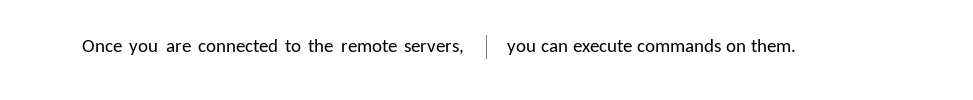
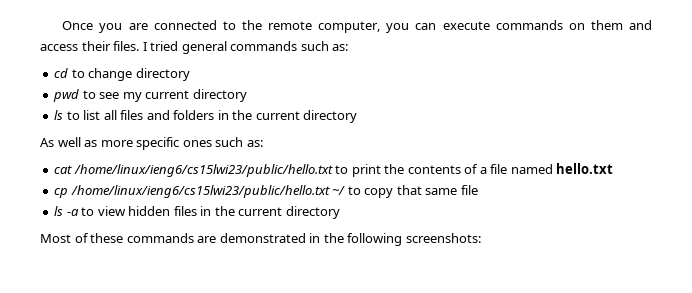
- Once you are connected to the remote servers, you can execute commands on them.
+ Once you are connected to the remote computer, you can execute commands on them and access their files. I tried general commands such as:
+ cd to change directory
+ pwd to see my current directory
+ ls to list all files and folders in the current directory
+ As well as more specific ones such as:
+ cat /home/linux/ieng6/cs15lwi23/public/hello.txt to print the contents of a file named hello.txt
+ cp /home/linux/ieng6/cs15lwi23/public/hello.txt ~/ to copy that same file
+ ls -a to view hidden files in the current directory
+ Most of these commands are demonstrated in the following screenshots:

